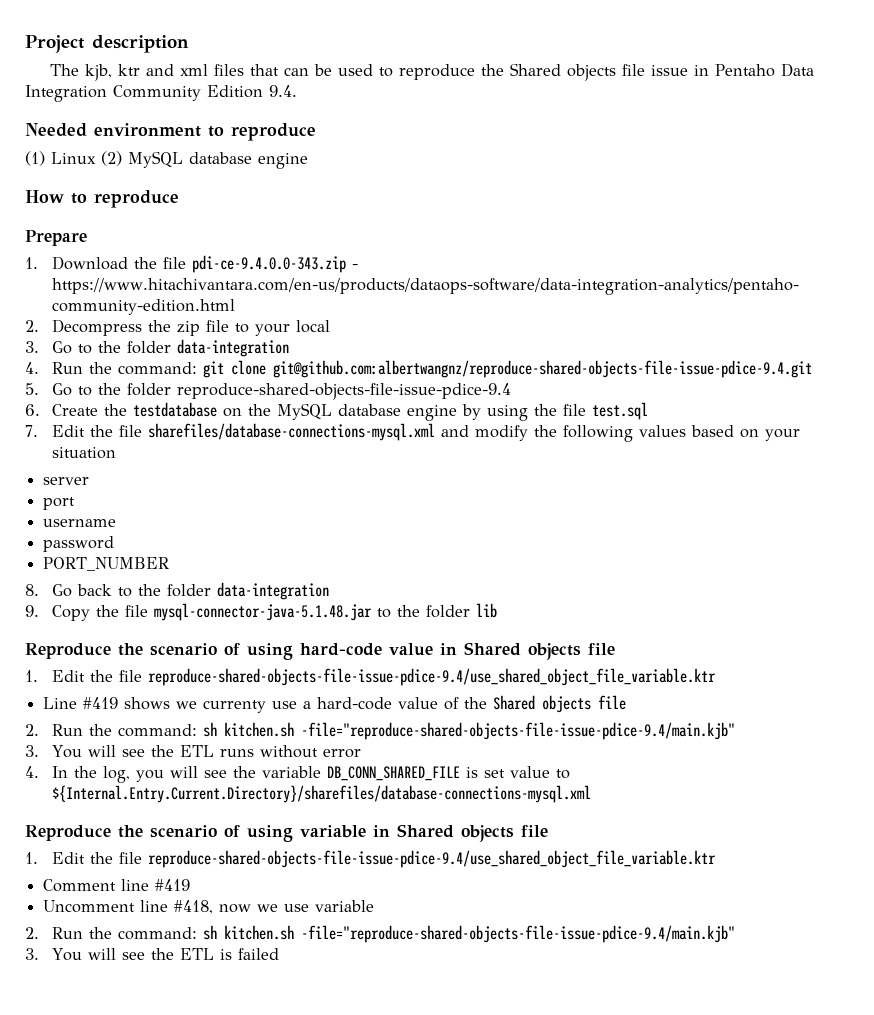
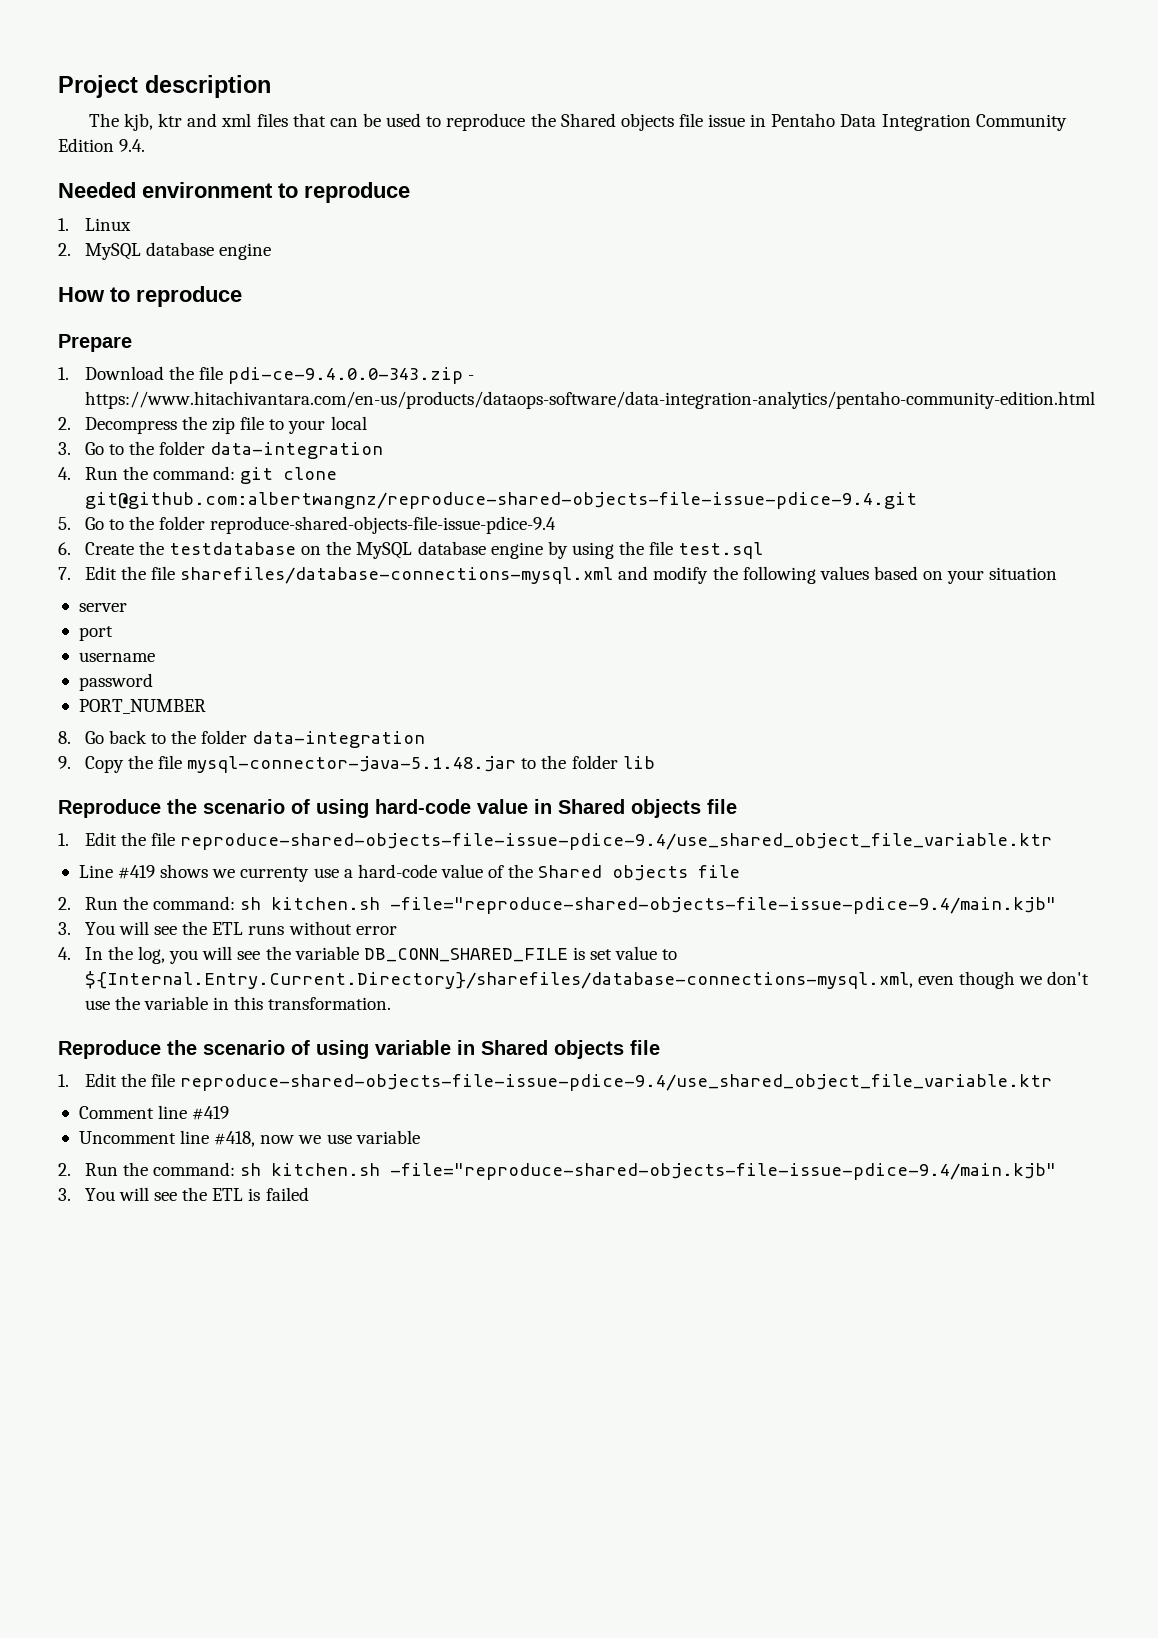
- (1) Linux (2) MySQL database engine
+ 1. Linux
+ 2. MySQL database engine
- 4. In the log, you will see the variable DB_CONN_SHARED_FILE is set value to ${Internal.Entry.Current.Directory}/sharefiles/database-connections-mysql.xml
+ 4. In the log, you will see the variable DB_CONN_SHARED_FILE is set value to ${Internal.Entry.Current.Directory}/sharefiles/database-connections-mysql.xml, even though we don't use the variable in this transformation.

